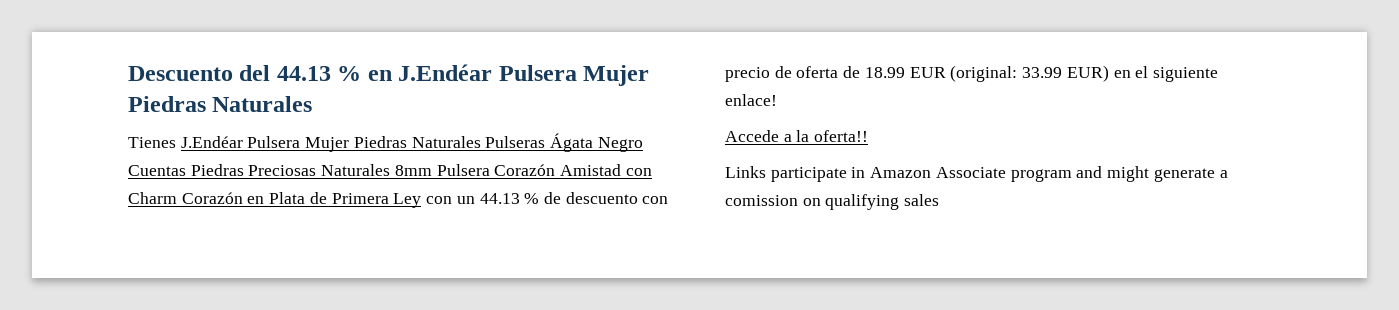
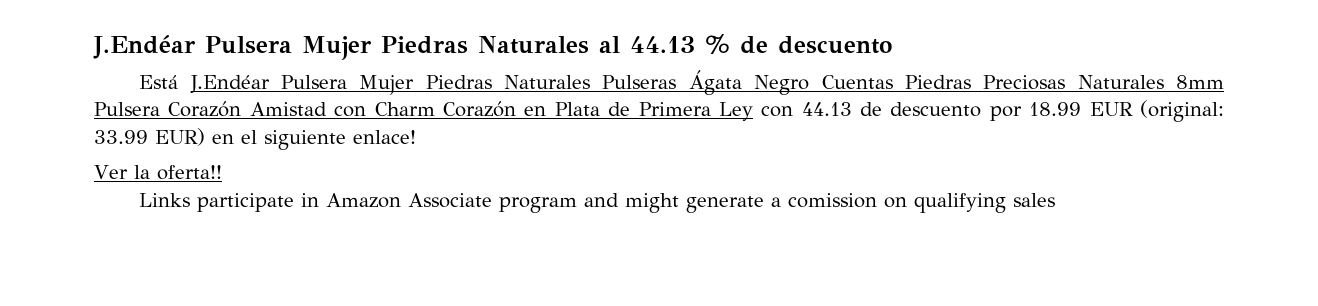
- Descuento del 44.13 % en J.Endéar Pulsera Mujer Piedras Naturales
- Tienes J.Endéar Pulsera Mujer Piedras Naturales Pulseras Ágata Negro Cuentas Piedras Preciosas Naturales 8mm Pulsera Corazón Amistad con Charm Corazón en Plata de Primera Ley con un 44.13 % de descuento con precio de oferta de 18.99 EUR (original: 33.99 EUR) en el siguiente enlace!
+ J.Endéar Pulsera Mujer Piedras Naturales al 44.13 % de descuento
+ Está J.Endéar Pulsera Mujer Piedras Naturales Pulseras Ágata Negro Cuentas Piedras Preciosas Naturales 8mm Pulsera Corazón Amistad con Charm Corazón en Plata de Primera Ley con 44.13 de descuento por 18.99 EUR (original: 33.99 EUR) en el siguiente enlace!
- Accede a la oferta!!
+ Ver la oferta!!

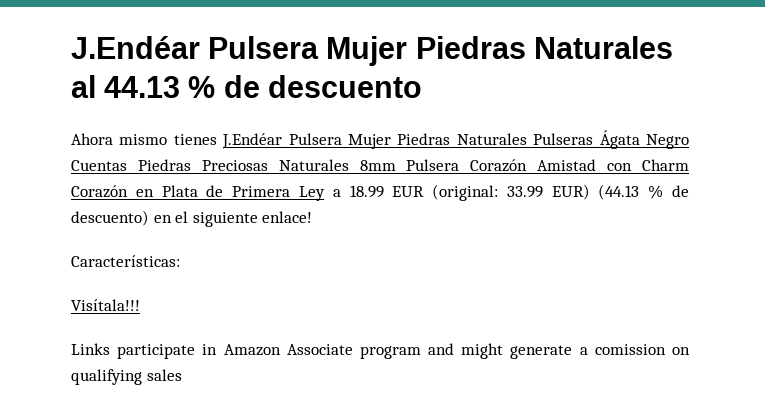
- Está J.Endéar Pulsera Mujer Piedras Naturales Pulseras Ágata Negro Cuentas Piedras Preciosas Naturales 8mm Pulsera Corazón Amistad con Charm Corazón en Plata de Primera Ley con 44.13 de descuento por 18.99 EUR (original: 33.99 EUR) en el siguiente enlace!
+ Ahora mismo tienes J.Endéar Pulsera Mujer Piedras Naturales Pulseras Ágata Negro Cuentas Piedras Preciosas Naturales 8mm Pulsera Corazón Amistad con Charm Corazón en Plata de Primera Ley a 18.99 EUR (original: 33.99 EUR) (44.13 % de descuento) en el siguiente enlace!
- Ver la oferta!!
+ Características:
+ Visítala!!!

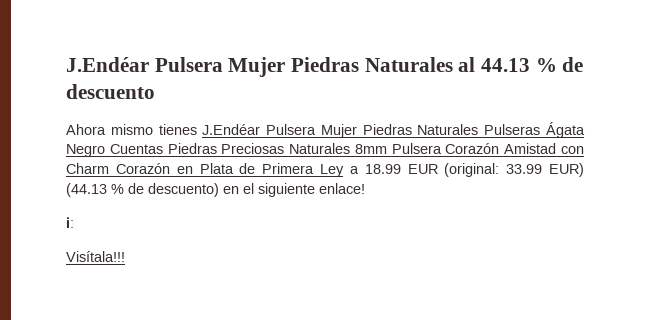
- Características:
+ ℹ:
- Links participate in Amazon Associate program and might generate a comission on qualifying sales

